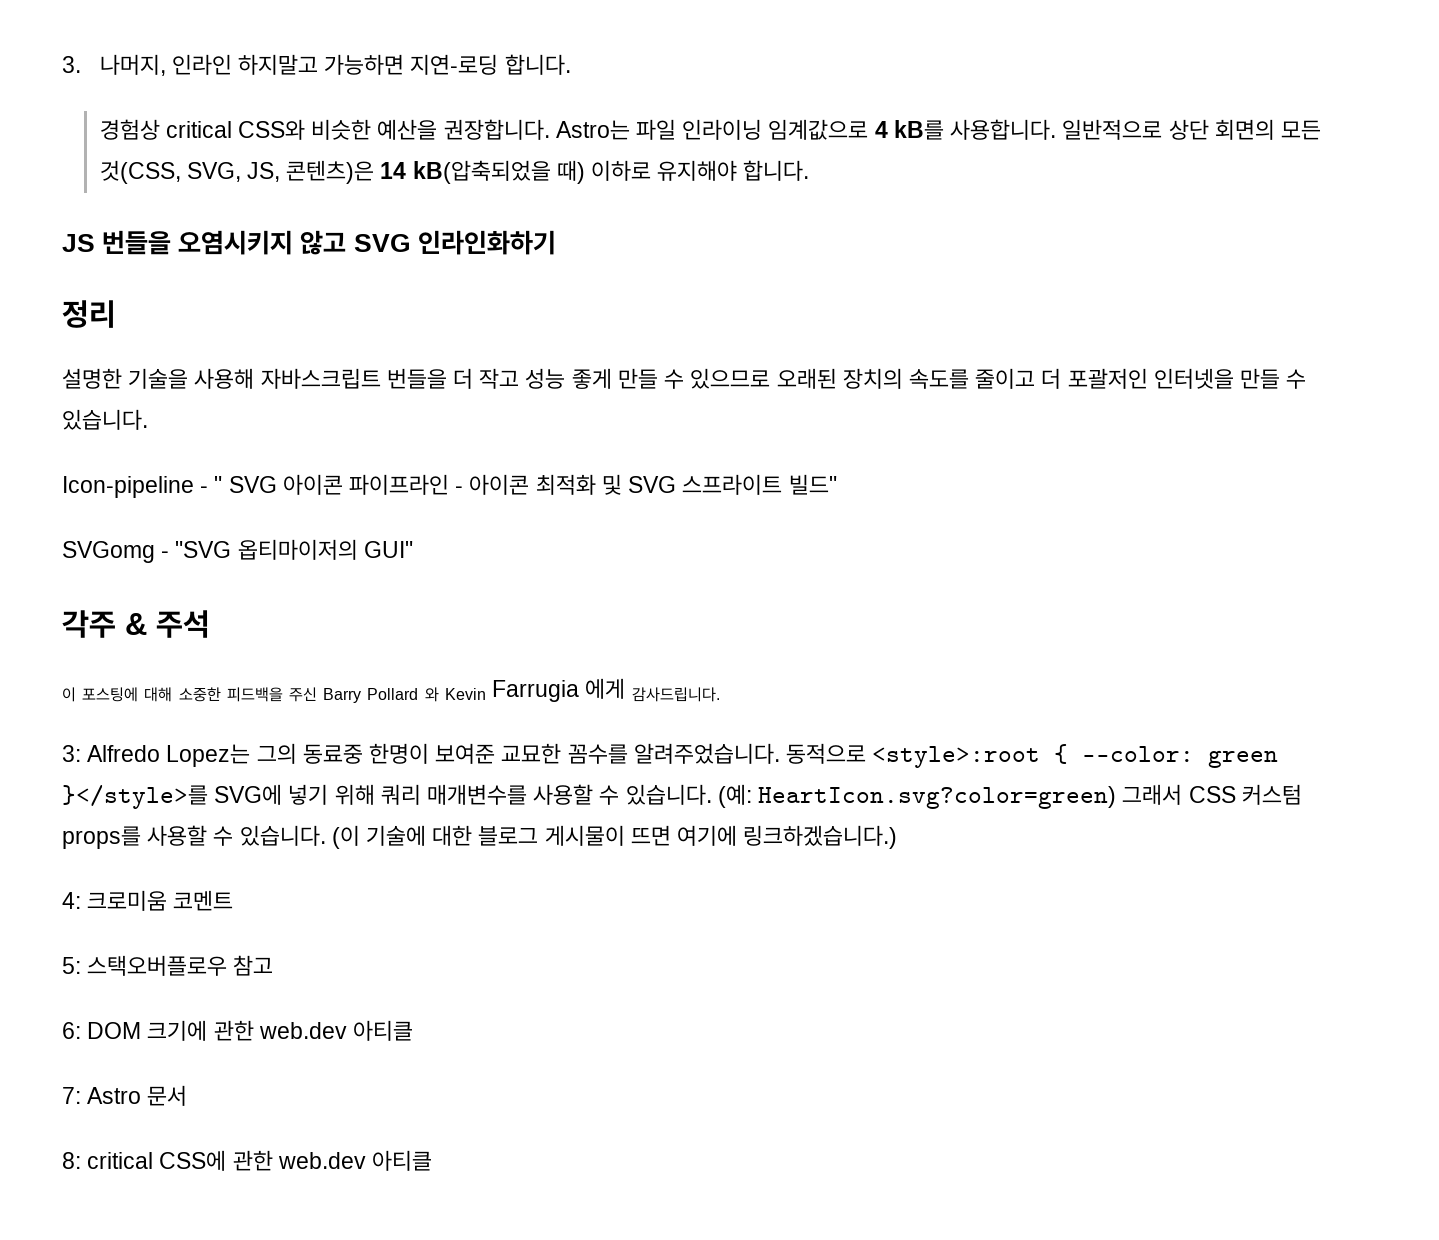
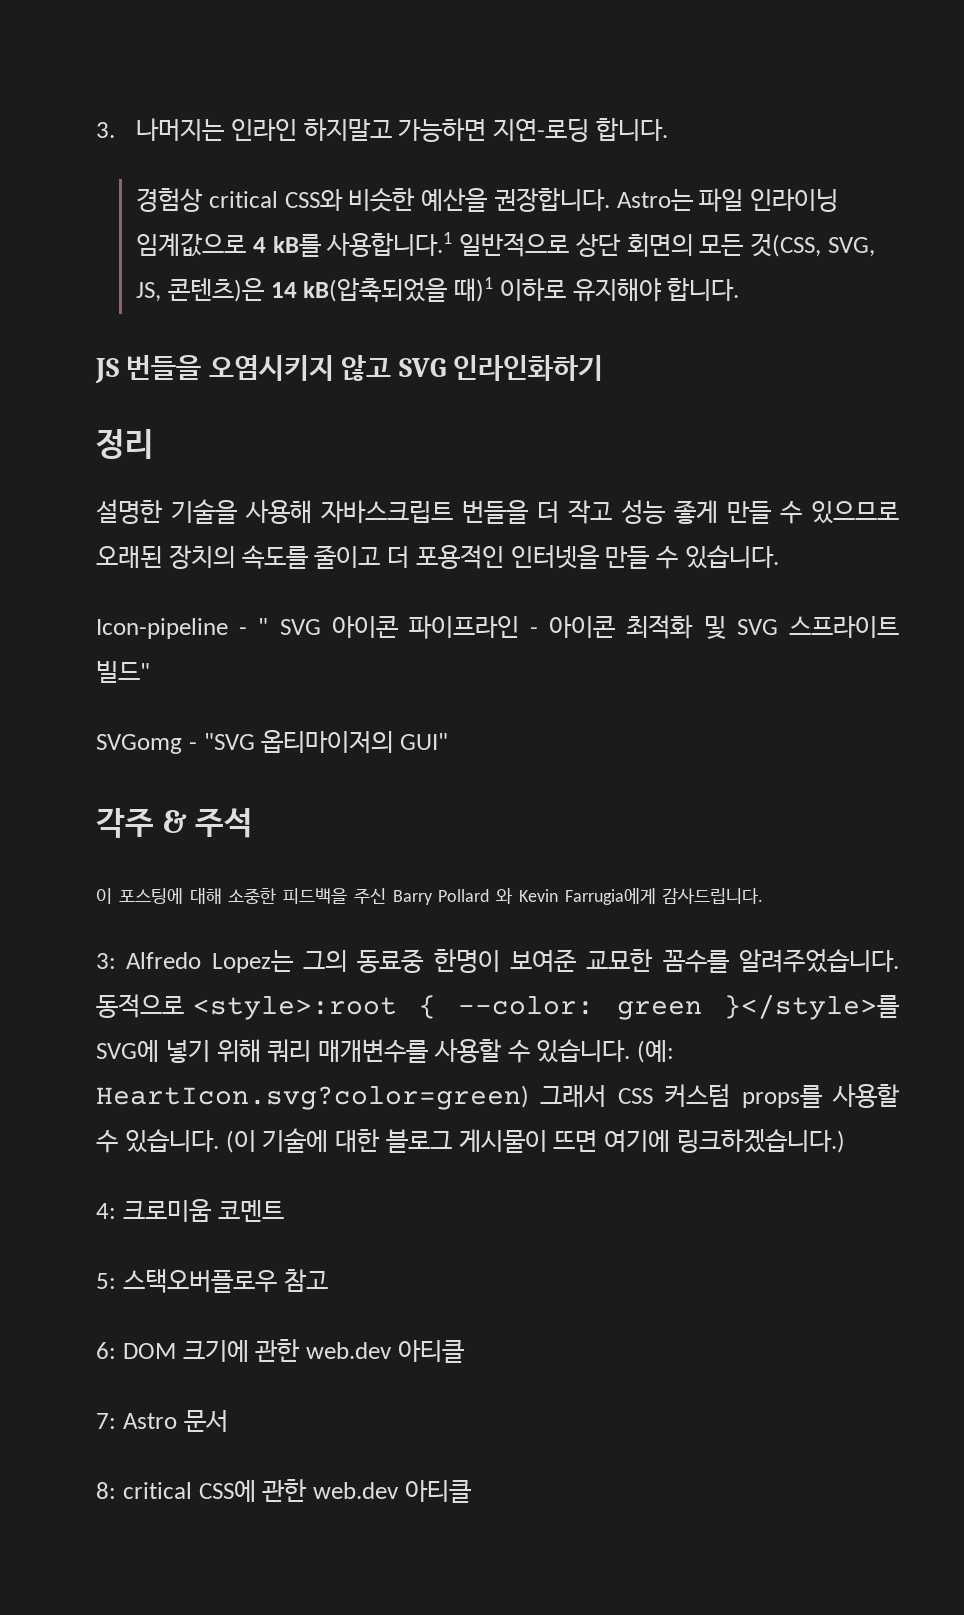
- 3. 나머지, 인라인 하지말고 가능하면 지연-로딩 합니다.
+ 3. 나머지는 인라인 하지말고 가능하면 지연-로딩 합니다.
- Astro는 파일 인라이닝 임계값으로 4 kB를 사용합니다. 일반적으로 상단 회면의 모든 것(CSS, SVG, JS, 콘텐츠)은 14 kB(압축되었을 때) 이하로 유지해야 합니다.
+ Astro는 파일 인라이닝 임계값으로 4 kB를 사용합니다.1 일반적으로 상단 회면의 모든 것(CSS, SVG, JS, 콘텐츠)은 14 kB(압축되었을 때)1 이하로 유지해야 합니다.
- 설명한 기술을 사용해 자바스크립트 번들을 더 작고 성능 좋게 만들 수 있으므로 오래된 장치의 속도를 줄이고 더 포괄저인 인터넷을 만들 수 있습니다.
+ 설명한 기술을 사용해 자바스크립트 번들을 더 작고 성능 좋게 만들 수 있으므로 오래된 장치의 속도를 줄이고 더 포용적인 인터넷을 만들 수 있습니다.
- 이 포스팅에 대해 소중한 피드백을 주신 Barry Pollard 와 Kevin Farrugia 에게 감사드립니다.
+ 이 포스팅에 대해 소중한 피드백을 주신 Barry Pollard 와 Kevin Farrugia에게 감사드립니다.

